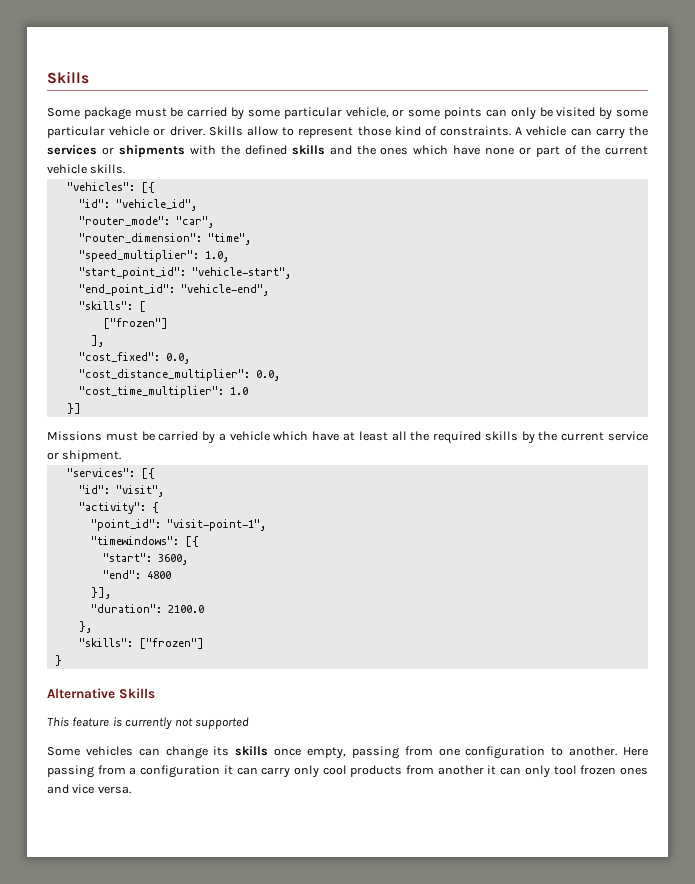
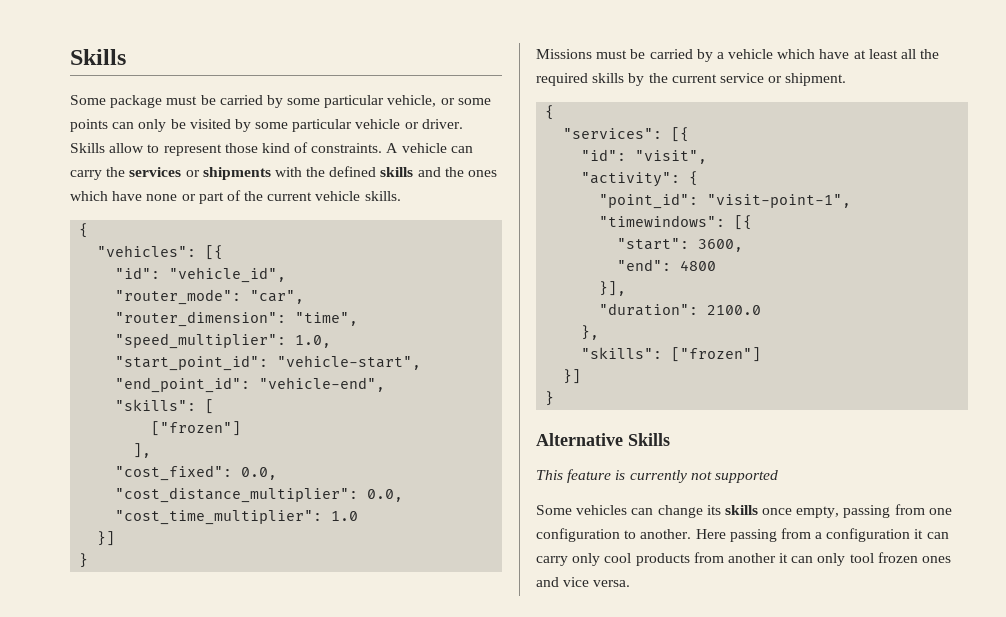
  A vehicle can carry the services or shipments with the defined skills and the ones which have none or part of the current vehicle skills.
+ {
  "cost_time_multiplier": 1.0
  }]
+ }
  Missions must be carried by a vehicle which have at least all the required skills by the current service or shipment.
+ {
  "skills": ["frozen"]
+ }]

